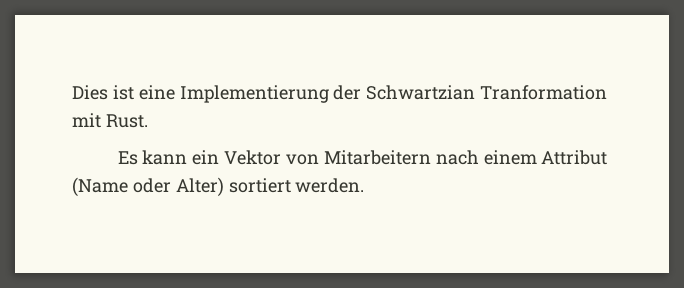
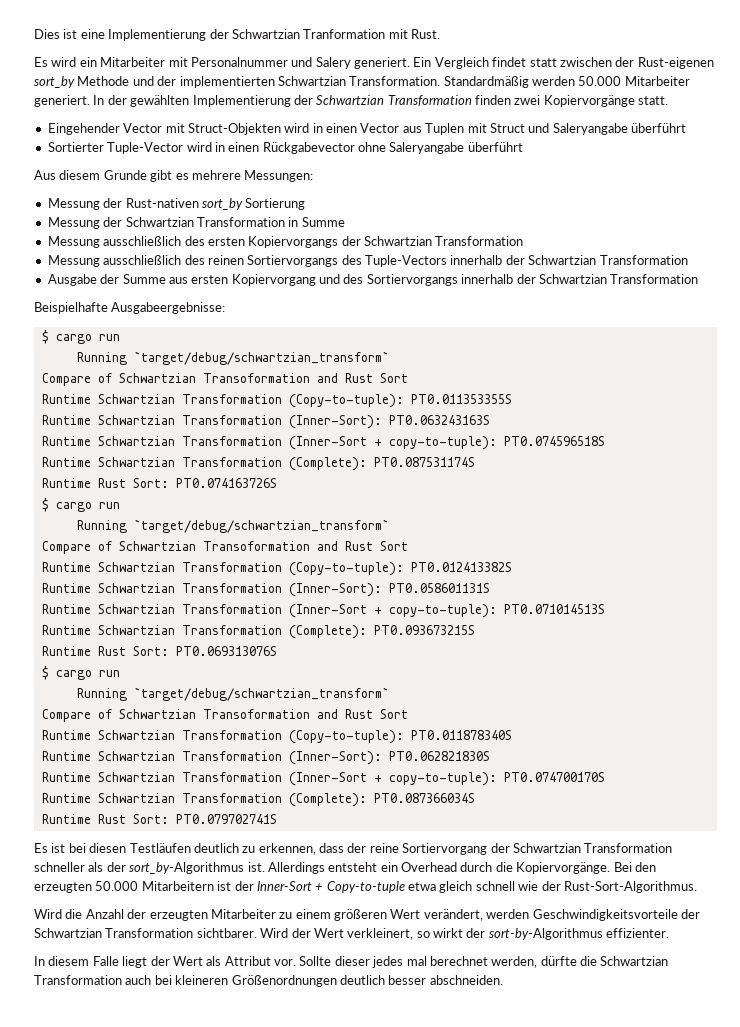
- Es kann ein Vektor von Mitarbeitern nach einem Attribut (Name oder Alter) sortiert werden.
+ Es wird ein Mitarbeiter mit Personalnummer und Salery generiert. Ein Vergleich findet statt zwischen der Rust-eigenen sort_by Methode und der implementierten Schwartzian Transformation. Standardmäßig werden 50.000 Mitarbeiter generiert. In der gewählten Implementierung der Schwartzian Transformation finden zwei Kopiervorgänge statt.
+ Eingehender Vector mit Struct-Objekten wird in einen Vector aus Tuplen mit Struct und Saleryangabe überführt
+ Sortierter Tuple-Vector wird in einen Rückgabevector ohne Saleryangabe überführt
+ Aus diesem Grunde gibt es mehrere Messungen:
+ Messung der Rust-nativen sort_by Sortierung
+ Messung der Schwartzian Transformation in Summe
+ Messung ausschließlich des ersten Kopiervorgangs der Schwartzian Transformation
+ Messung ausschließlich des reinen Sortiervorgangs des Tuple-Vectors innerhalb der Schwartzian Transformation
+ Ausgabe der Summe aus ersten Kopiervorgang und des Sortiervorgangs innerhalb der Schwartzian Transformation
+ Beispielhafte Ausgabeergebnisse:
+ $ cargo run
+ Running `target/debug/schwartzian_transform`
+ Compare of Schwartzian Transoformation and Rust Sort
+ Runtime Schwartzian Transformation (Copy-to-tuple): PT0.011353355S
+ Runtime Schwartzian Transformation (Inner-Sort): PT0.063243163S
+ Runtime Schwartzian Transformation (Inner-Sort + copy-to-tuple): PT0.074596518S
+ Runtime Schwartzian Transformation (Complete): PT0.087531174S
+ Runtime Rust Sort: PT0.074163726S
+ $ cargo run
+ Running `target/debug/schwartzian_transform`
+ Compare of Schwartzian Transoformation and Rust Sort
+ Runtime Schwartzian Transformation (Copy-to-tuple): PT0.012413382S
+ Runtime Schwartzian Transformation (Inner-Sort): PT0.058601131S
+ Runtime Schwartzian Transformation (Inner-Sort + copy-to-tuple): PT0.071014513S
+ Runtime Schwartzian Transformation (Complete): PT0.093673215S
+ Runtime Rust Sort: PT0.069313076S
+ $ cargo run
+ Running `target/debug/schwartzian_transform`
+ Compare of Schwartzian Transoformation and Rust Sort
+ Runtime Schwartzian Transformation (Copy-to-tuple): PT0.011878340S
+ Runtime Schwartzian Transformation (Inner-Sort): PT0.062821830S
+ Runtime Schwartzian Transformation (Inner-Sort + copy-to-tuple): PT0.074700170S
+ Runtime Schwartzian Transformation (Complete): PT0.087366034S
+ Runtime Rust Sort: PT0.079702741S
+ Es ist bei diesen Testläufen deutlich zu erkennen, dass der reine Sortiervorgang der Schwartzian Transformation schneller als der sort_by-Algorithmus ist. Allerdings entsteht ein Overhead durch die Kopiervorgänge. Bei den erzeugten 50.000 Mitarbeitern ist der Inner-Sort + Copy-to-tuple etwa gleich schnell wie der Rust-Sort-Algorithmus.
+ Wird die Anzahl der erzeugten Mitarbeiter zu einem größeren Wert verändert, werden Geschwindigkeitsvorteile der Schwartzian Transformation sichtbarer. Wird der Wert verkleinert, so wirkt der sort-by-Algorithmus effizienter.
+ In diesem Falle liegt der Wert als Attribut vor. Sollte dieser jedes mal berechnet werden, dürfte die Schwartzian Transformation auch bei kleineren Größenordnungen deutlich besser abschneiden.

